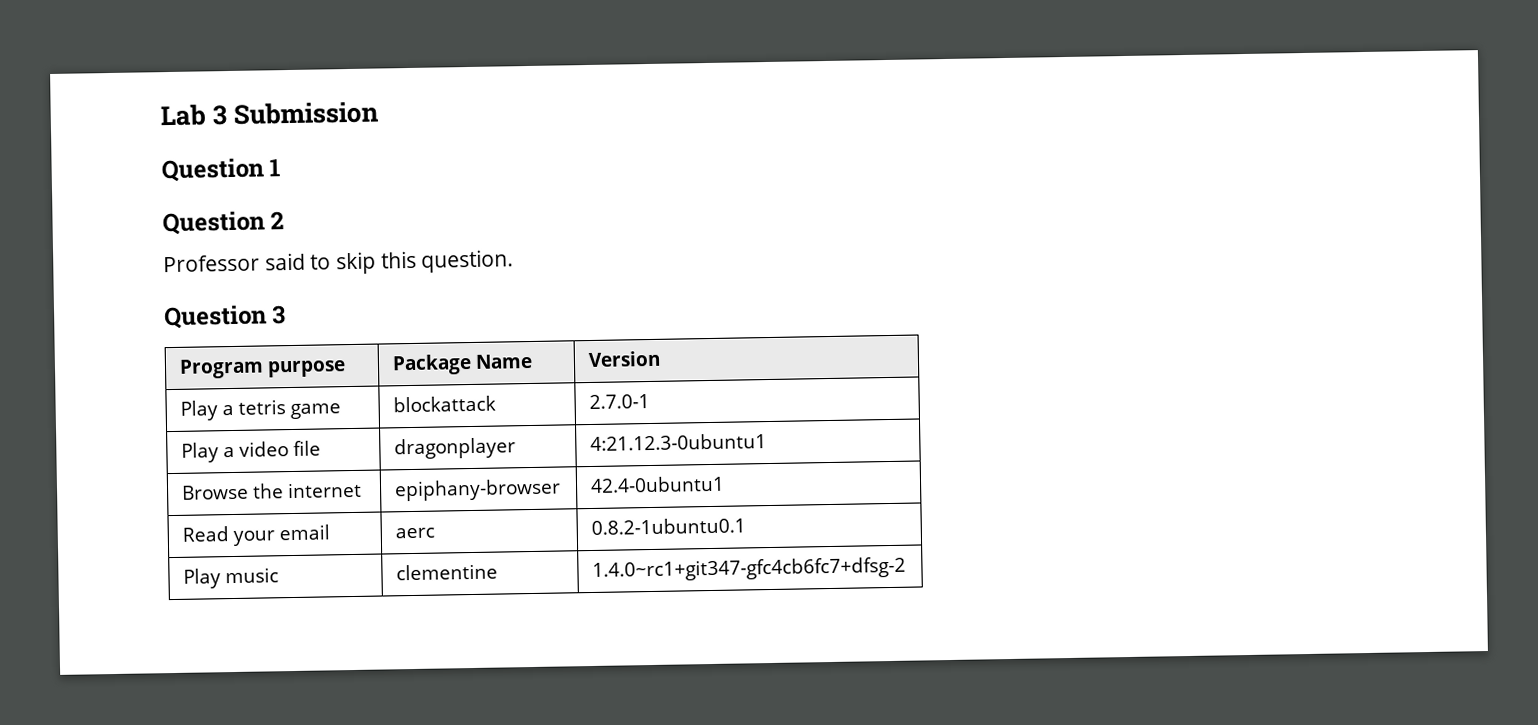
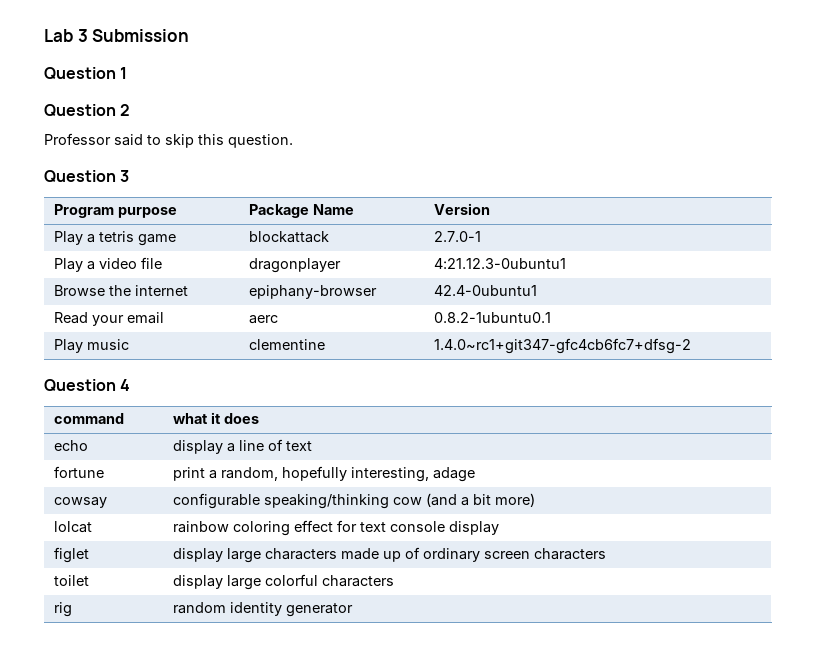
+ Question 4
+ command | what it does
+ echo | display a line of text
+ fortune | print a random, hopefully interesting, adage
+ cowsay | configurable speaking/thinking cow (and a bit more)
+ lolcat | rainbow coloring effect for text console display
+ figlet | display large characters made up of ordinary screen characters
+ toilet | display large colorful characters
+ rig | random identity generator

